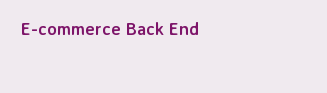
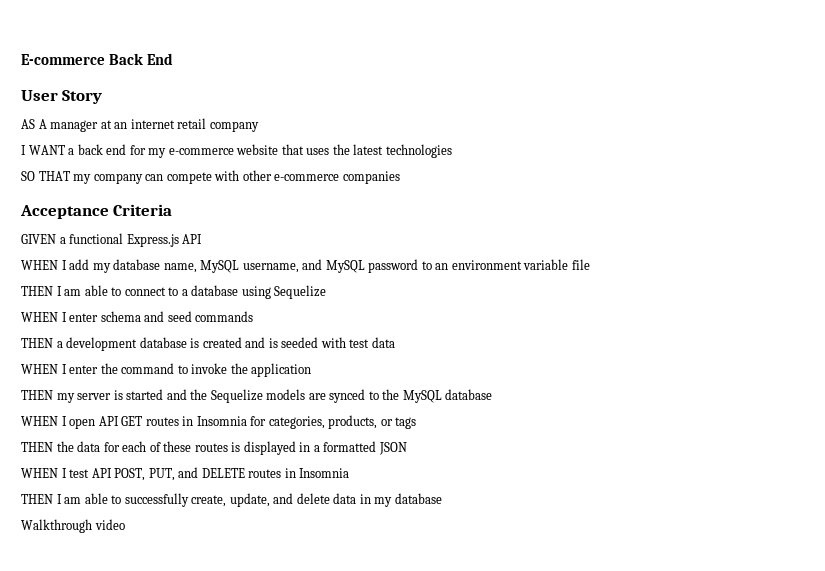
+ User Story
+ AS A manager at an internet retail company
+ I WANT a back end for my e-commerce website that uses the latest technologies
+ SO THAT my company can compete with other e-commerce companies
+ Acceptance Criteria
+ GIVEN a functional Express.js API
+ WHEN I add my database name, MySQL username, and MySQL password to an environment variable file
+ THEN I am able to connect to a database using Sequelize
+ WHEN I enter schema and seed commands
+ THEN a development database is created and is seeded with test data
+ WHEN I enter the command to invoke the application
+ THEN my server is started and the Sequelize models are synced to the MySQL database
+ WHEN I open API GET routes in Insomnia for categories, products, or tags
+ THEN the data for each of these routes is displayed in a formatted JSON
+ WHEN I test API POST, PUT, and DELETE routes in Insomnia
+ THEN I am able to successfully create, update, and delete data in my database
+ Walkthrough video

